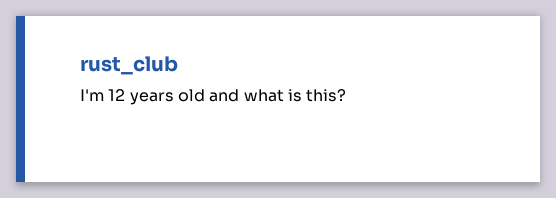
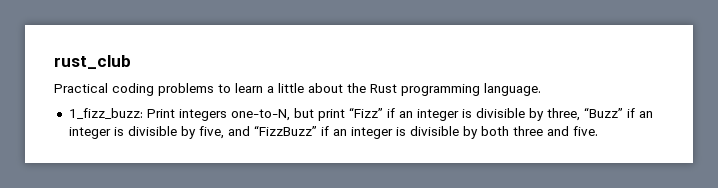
- I'm 12 years old and what is this?
+ Practical coding problems to learn a little about the Rust programming language.
+ 1_fizz_buzz: Print integers one-to-N, but print “Fizz” if an integer is divisible by three, “Buzz” if an integer is divisible by five, and “FizzBuzz” if an integer is divisible by both three and five.

